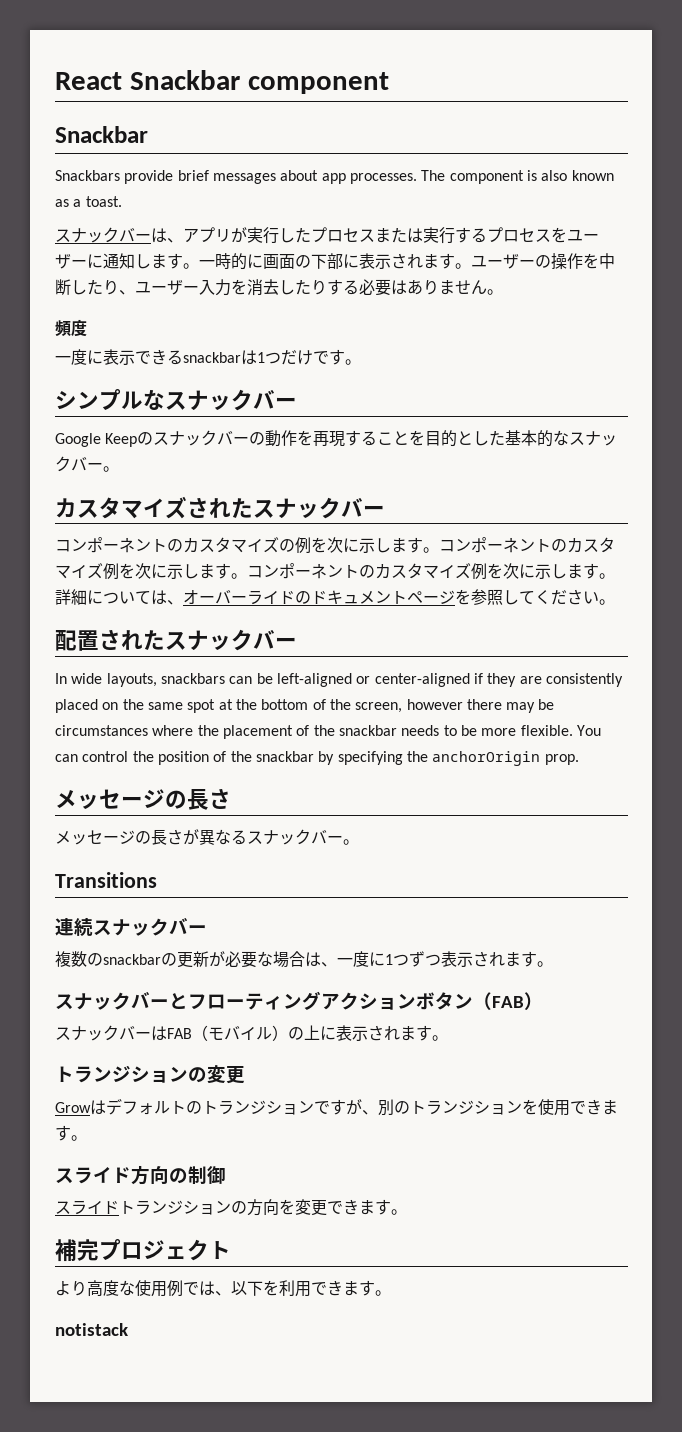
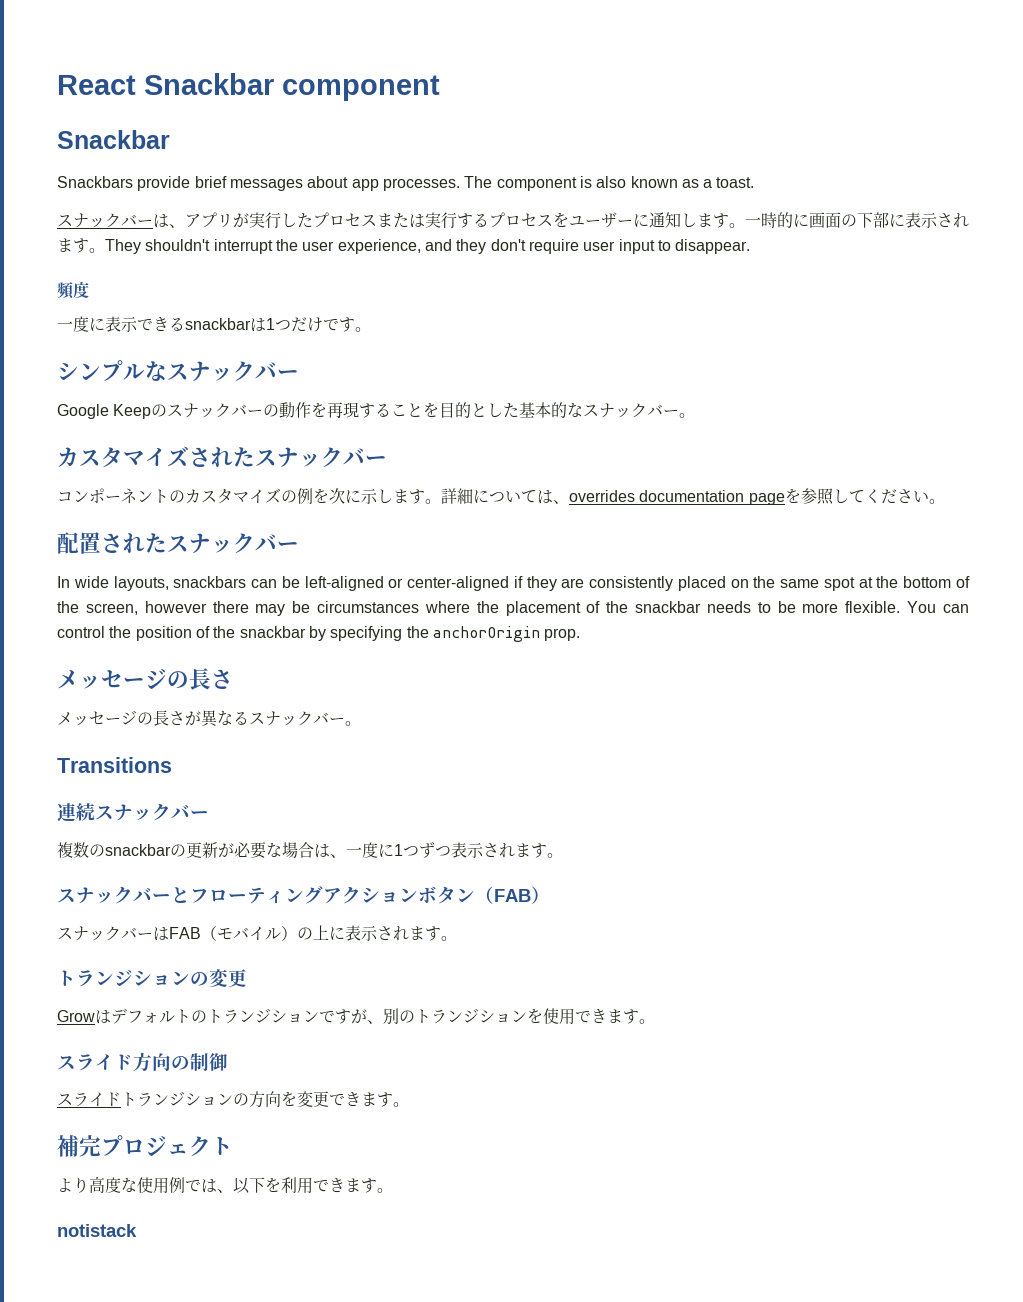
- ユーザーの操作を中断したり、ユーザー入力を消去したりする必要はありません。
+ They shouldn't interrupt the user experience, and they don't require user input to disappear.
- コンポーネントのカスタマイズ例を次に示します。コンポーネントのカスタマイズ例を次に示します。詳細については、オーバーライドのドキュメントページを参照してください。
+ 詳細については、overrides documentation pageを参照してください。

